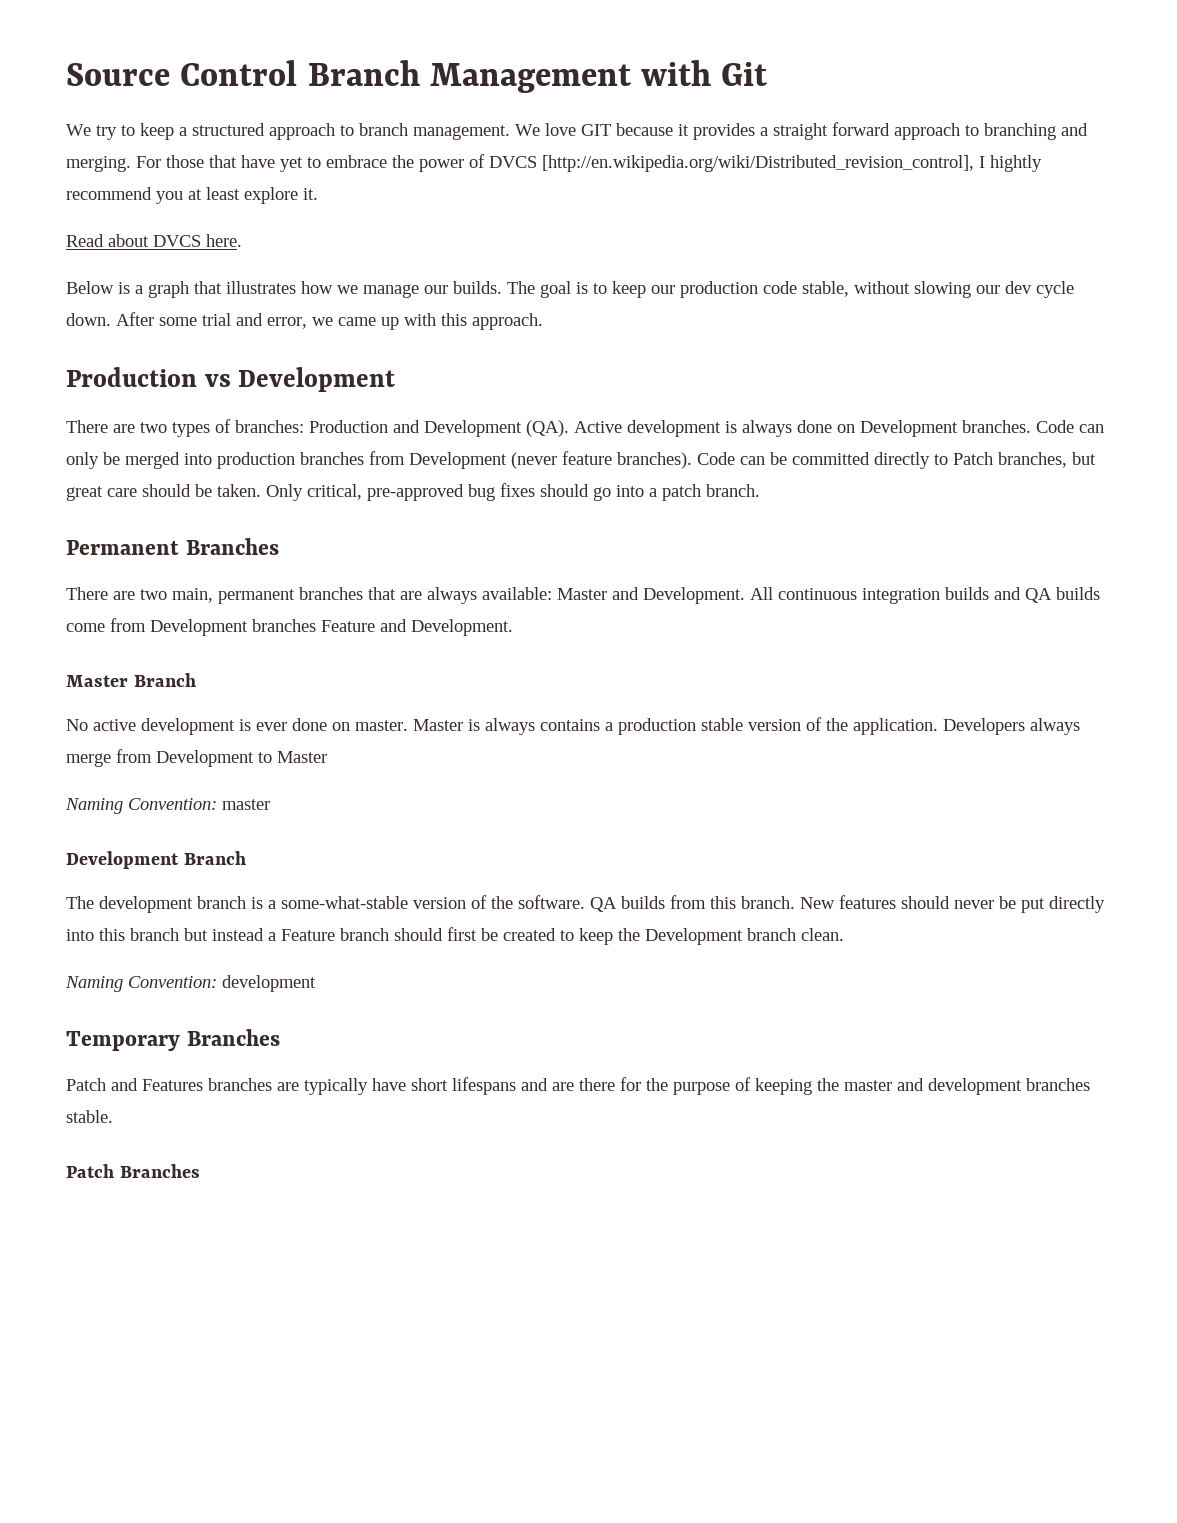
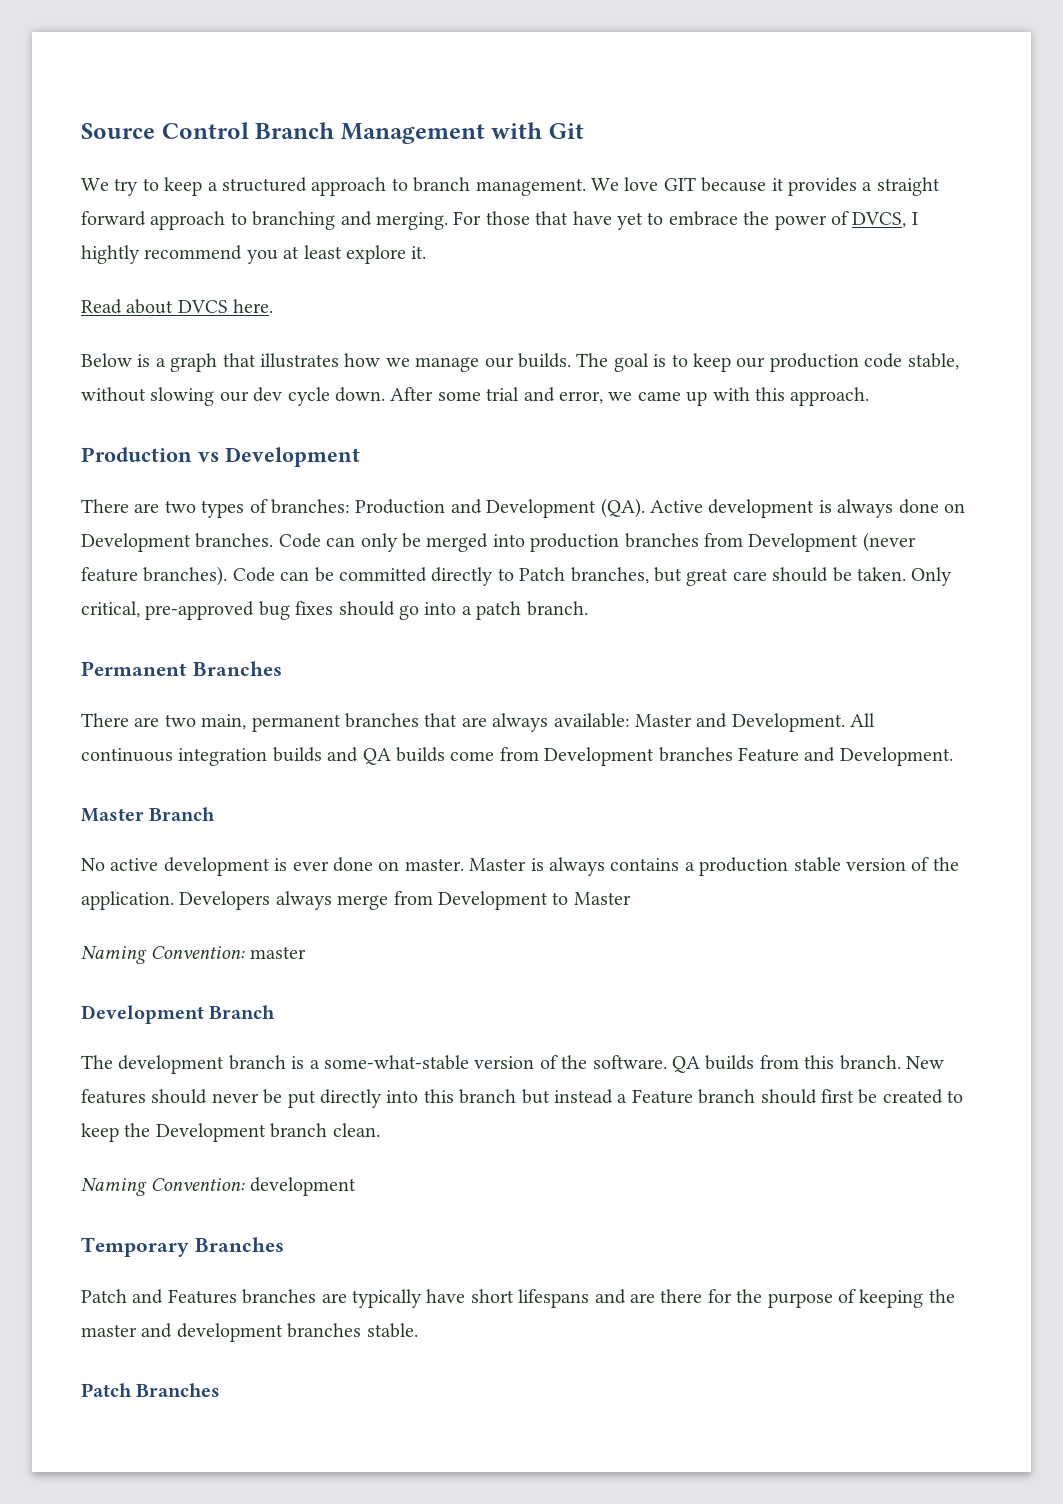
- For those that have yet to embrace the power of DVCS [http://en.wikipedia.org/wiki/Distributed_revision_control], I hightly recommend you at least explore it.
+ For those that have yet to embrace the power of DVCS, I hightly recommend you at least explore it.

